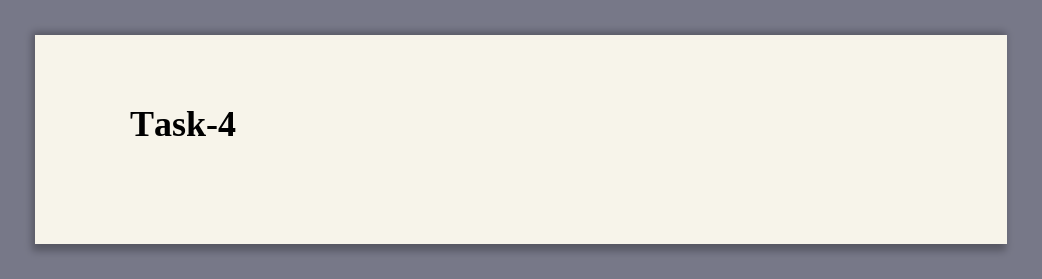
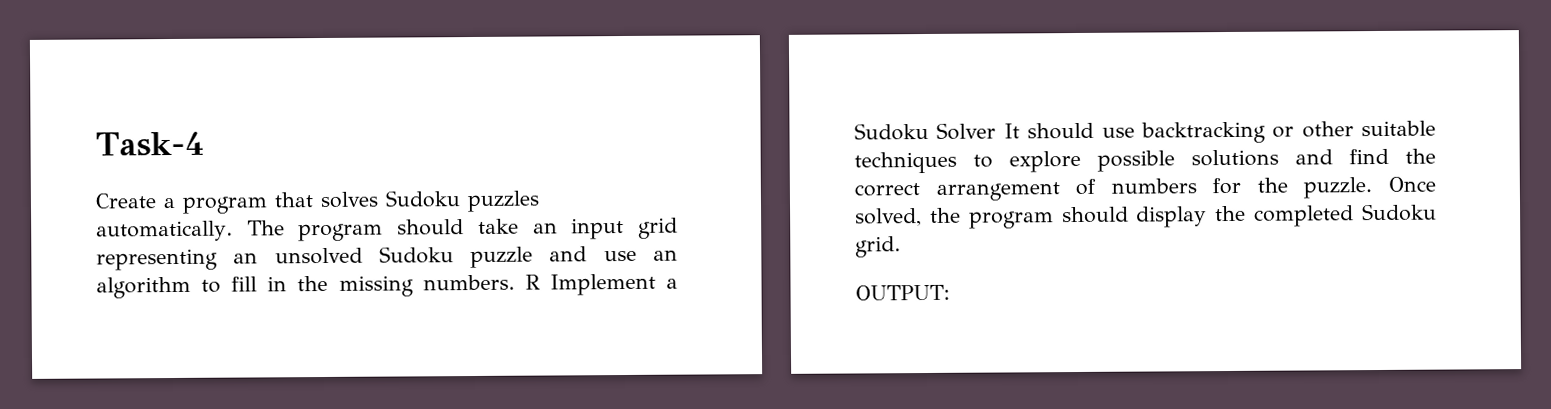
+ Create a program that solves Sudoku puzzles automatically. The program should take an input grid representing an unsolved Sudoku puzzle and use an algorithm to fill in the missing numbers. R Implement a Sudoku Solver It should use backtracking or other suitable techniques to explore possible solutions and find the correct arrangement of numbers for the puzzle. Once solved, the program should display the completed Sudoku grid.
+ OUTPUT:

